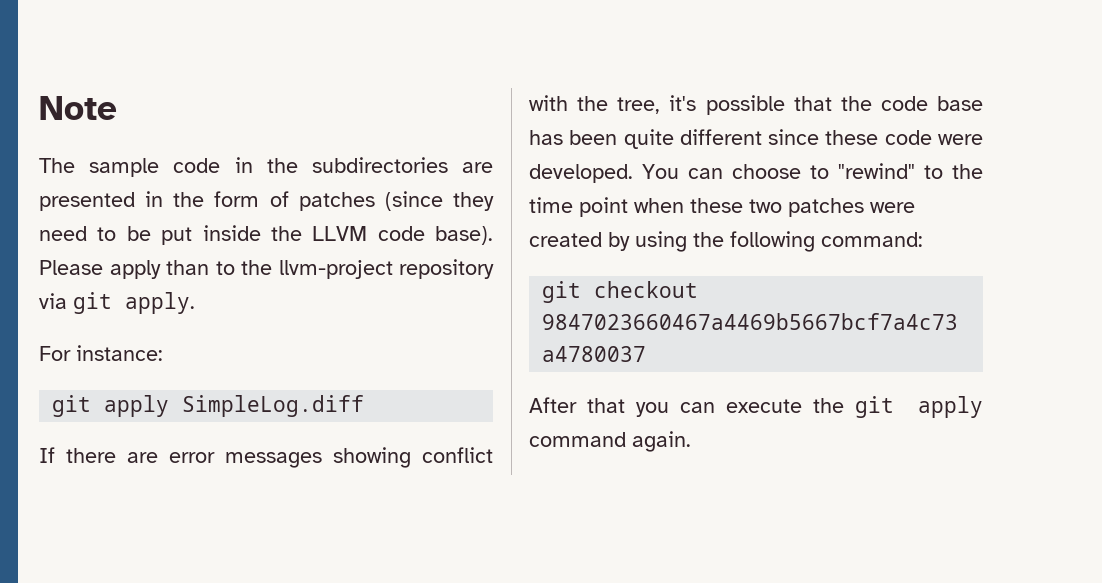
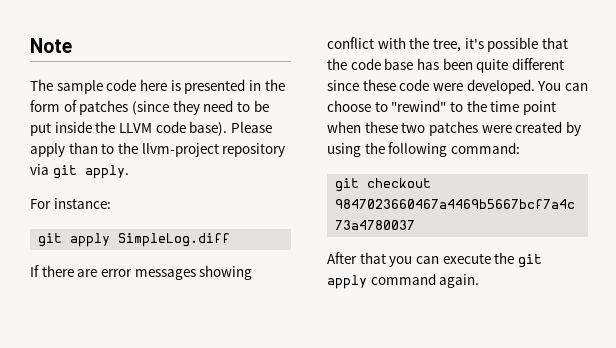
- The sample code in the subdirectories are presented in the form of patches (since they need to be put inside the LLVM code base).
+ The sample code here is presented in the form of patches (since they need to be put inside the LLVM code base).

